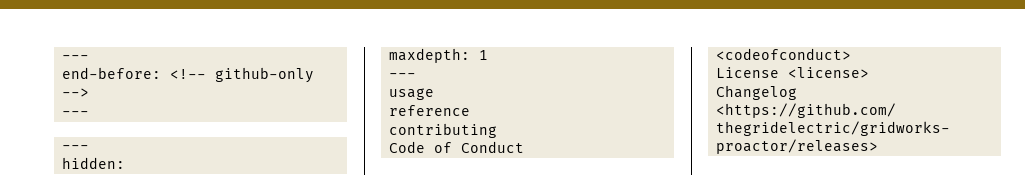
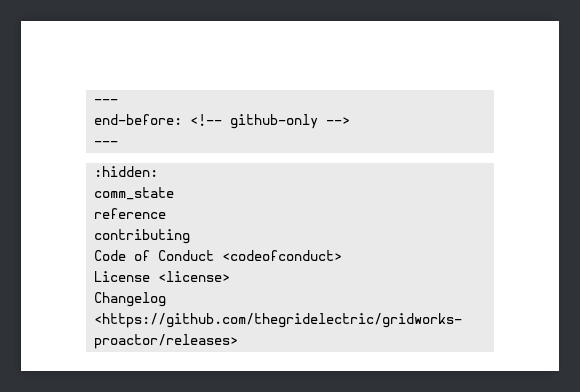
  end-before: <!-- github-only -->
  ---
- ---
- hidden:
- maxdepth: 1
- ---
- usage
+ :hidden:
+ comm_state

